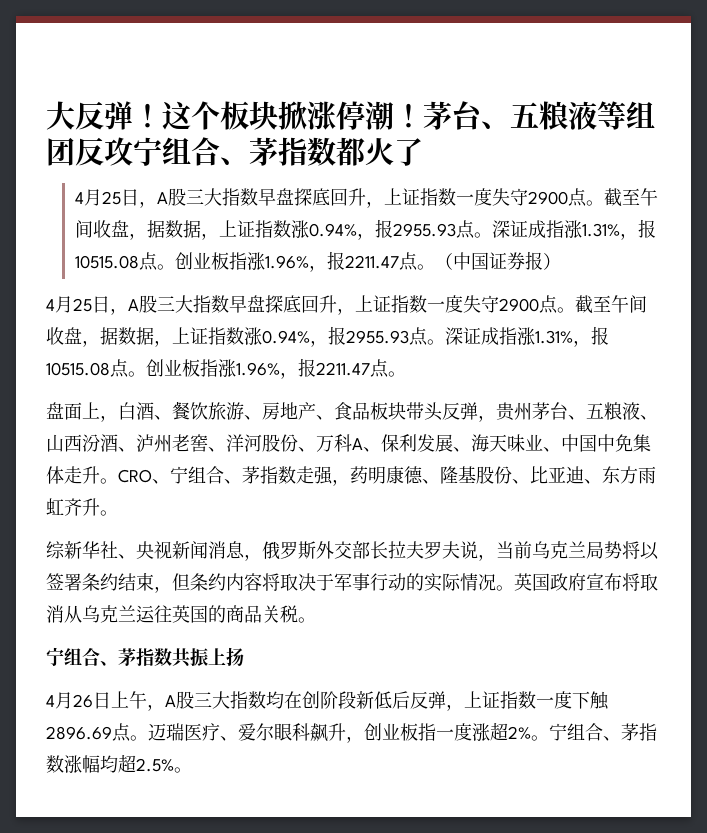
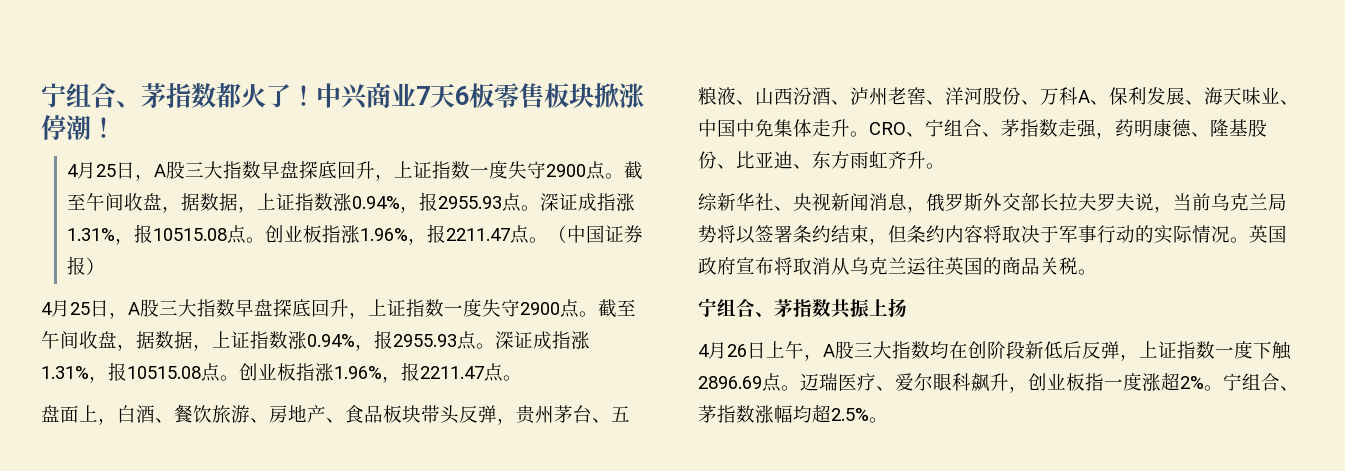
- 大反弹！这个板块掀涨停潮！茅台、五粮液等组团反攻宁组合、茅指数都火了
+ 宁组合、茅指数都火了！中兴商业7天6板零售板块掀涨停潮！

